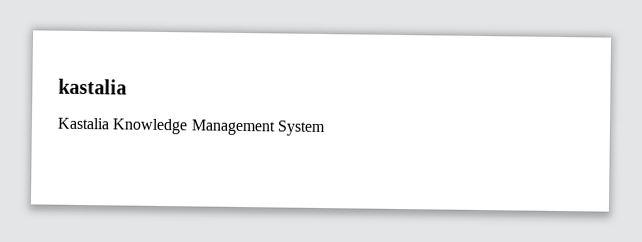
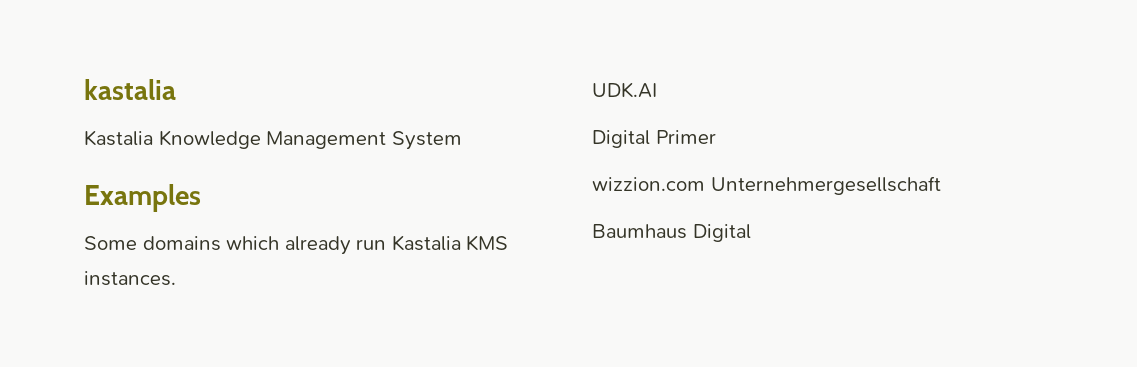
+ Examples
+ Some domains which already run Kastalia KMS instances.
+ UDK.AI
+ Digital Primer
+ wizzion.com Unternehmergesellschaft
+ Baumhaus Digital

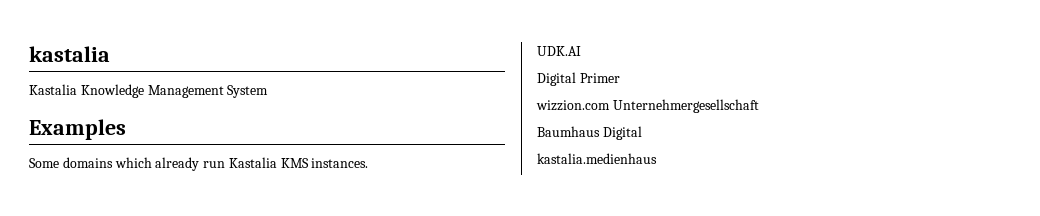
+ kastalia.medienhaus

